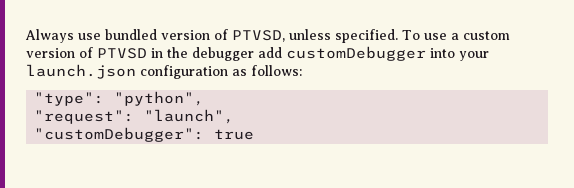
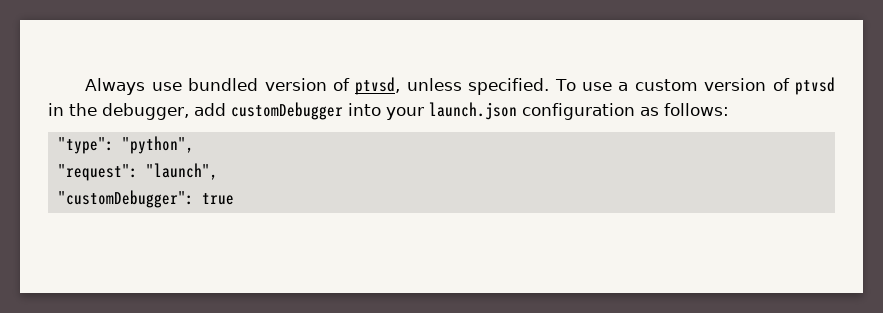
- Always use bundled version of PTVSD, unless specified.
+ Always use bundled version of ptvsd, unless specified.
- To use a custom version of PTVSD in the debugger add customDebugger into your launch.json configuration as follows:
+ To use a custom version of ptvsd in the debugger, add customDebugger into your launch.json configuration as follows:

